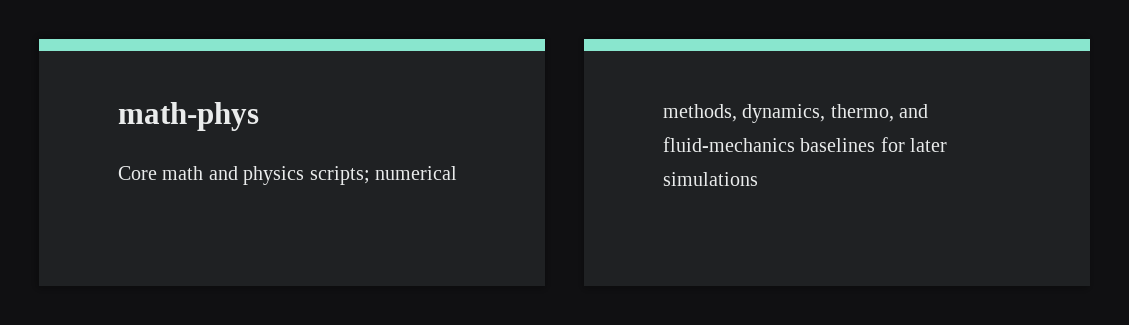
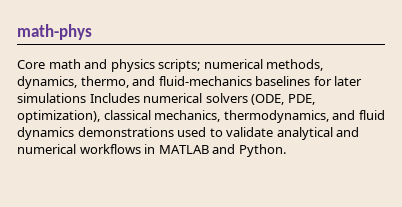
- Core math and physics scripts; numerical methods, dynamics, thermo, and fluid-mechanics baselines for later simulations
+ Core math and physics scripts; numerical methods, dynamics, thermo, and fluid-mechanics baselines for later simulations Includes numerical solvers (ODE, PDE, optimization), classical mechanics, thermodynamics, and fluid dynamics demonstrations used to validate analytical and numerical workflows in MATLAB and Python.

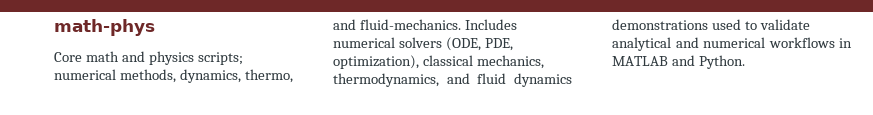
- Core math and physics scripts; numerical methods, dynamics, thermo, and fluid-mechanics baselines for later simulations Includes numerical solvers (ODE, PDE, optimization), classical mechanics, thermodynamics, and fluid dynamics demonstrations used to validate analytical and numerical workflows in MATLAB and Python.
+ Core math and physics scripts; numerical methods, dynamics, thermo, and fluid-mechanics. Includes numerical solvers (ODE, PDE, optimization), classical mechanics, thermodynamics, and fluid dynamics demonstrations used to validate analytical and numerical workflows in MATLAB and Python.

